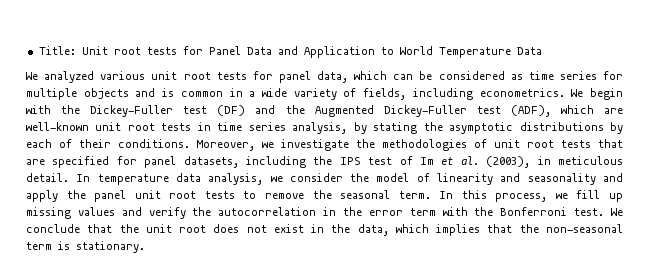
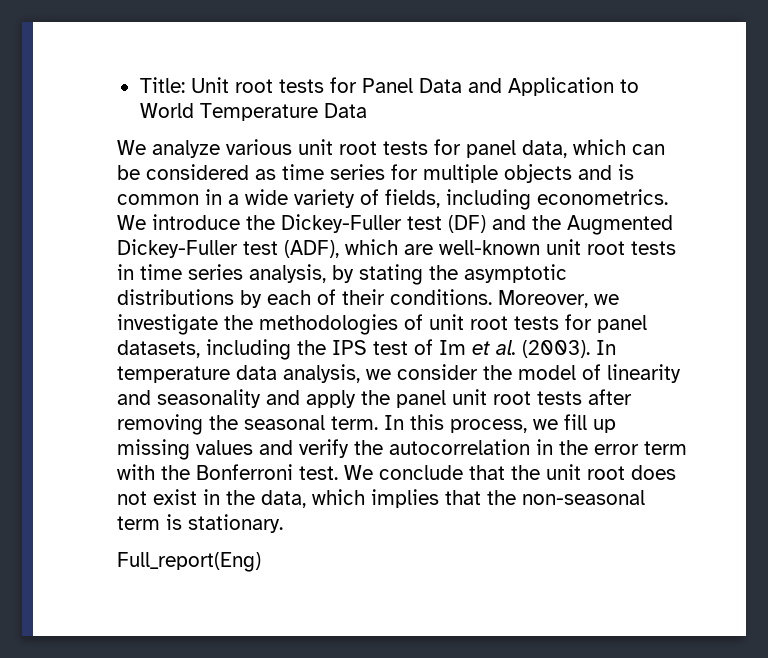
- We analyzed various unit root tests for panel data, which can be considered as time series for multiple objects and is common in a wide variety of fields, including econometrics.
+ We analyze various unit root tests for panel data, which can be considered as time series for multiple objects and is common in a wide variety of fields, including econometrics.
- We begin with the Dickey-Fuller test (DF) and the Augmented Dickey-Fuller test (ADF), which are well-known unit root tests in time series analysis, by stating the asymptotic distributions by each of their conditions.
+ We introduce the Dickey-Fuller test (DF) and the Augmented Dickey-Fuller test (ADF), which are well-known unit root tests in time series analysis, by stating the asymptotic distributions by each of their conditions.
- Moreover, we investigate the methodologies of unit root tests that are specified for panel datasets, including the IPS test of Im et al. (2003), in meticulous detail.
+ Moreover, we investigate the methodologies of unit root tests for panel datasets, including the IPS test of Im et al. (2003).
- In temperature data analysis, we consider the model of linearity and seasonality and apply the panel unit root tests to remove the seasonal term.
+ In temperature data analysis, we consider the model of linearity and seasonality and apply the panel unit root tests after removing the seasonal term.
+ Full_report(Eng)

